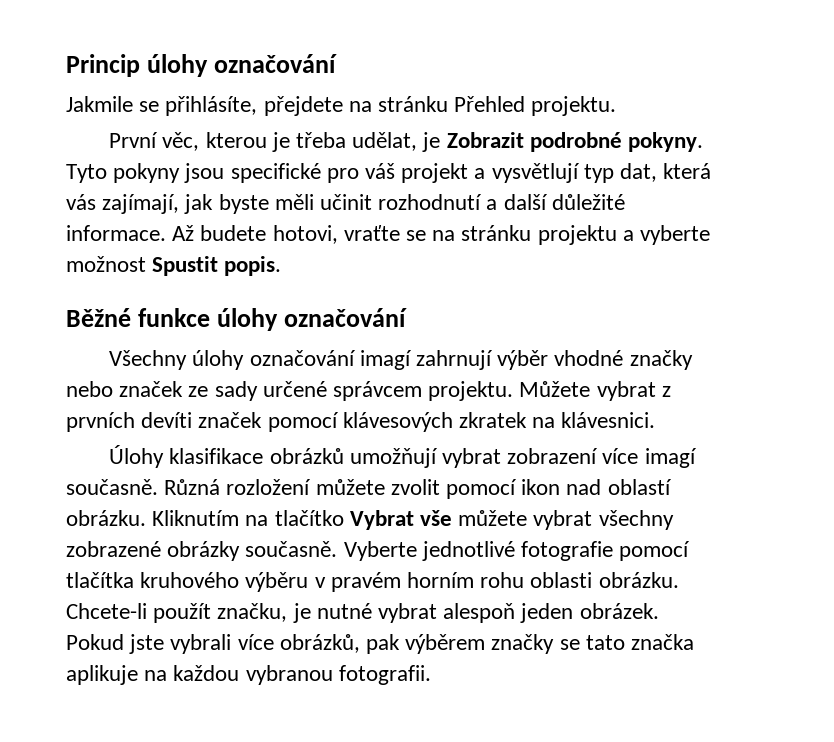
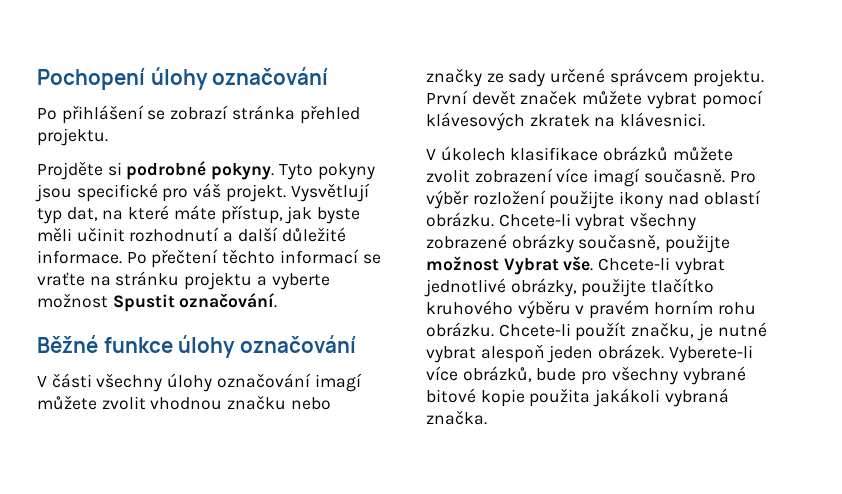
- Princip úlohy označování
- Jakmile se přihlásíte, přejdete na stránku Přehled projektu.
- První věc, kterou je třeba udělat, je Zobrazit podrobné pokyny.
+ Pochopení úlohy označování
+ Po přihlášení se zobrazí stránka přehled projektu.
+ Projděte si podrobné pokyny.
- Tyto pokyny jsou specifické pro váš projekt a vysvětlují typ dat, která vás zajímají, jak byste měli učinit rozhodnutí a další důležité informace.
+ Tyto pokyny jsou specifické pro váš projekt. Vysvětlují typ dat, na které máte přístup, jak byste měli učinit rozhodnutí a další důležité informace.
- Až budete hotovi, vraťte se na stránku projektu a vyberte možnost Spustit popis.
+ Po přečtení těchto informací se vraťte na stránku projektu a vyberte možnost Spustit označování.
- Všechny úlohy označování imagí zahrnují výběr vhodné značky nebo značek ze sady určené správcem projektu.
+ V části všechny úlohy označování imagí můžete zvolit vhodnou značku nebo značky ze sady určené správcem projektu.
- Můžete vybrat z prvních devíti značek pomocí klávesových zkratek na klávesnici.
+ První devět značek můžete vybrat pomocí klávesových zkratek na klávesnici.
- Úlohy klasifikace obrázků umožňují vybrat zobrazení více imagí současně. Různá rozložení můžete zvolit pomocí ikon nad oblastí obrázku. Kliknutím na tlačítko Vybrat vše můžete vybrat všechny zobrazené obrázky současně. Vyberte jednotlivé fotografie pomocí tlačítka kruhového výběru v pravém horním rohu oblasti obrázku.
+ V úkolech klasifikace obrázků můžete zvolit zobrazení více imagí současně. Pro výběr rozložení použijte ikony nad oblastí obrázku. Chcete-li vybrat všechny zobrazené obrázky současně, použijte možnost Vybrat vše. Chcete-li vybrat jednotlivé obrázky, použijte tlačítko kruhového výběru v pravém horním rohu obrázku.
- Pokud jste vybrali více obrázků, pak výběrem značky se tato značka aplikuje na každou vybranou fotografii.
+ Vyberete-li více obrázků, bude pro všechny vybrané bitové kopie použita jakákoli vybraná značka.

